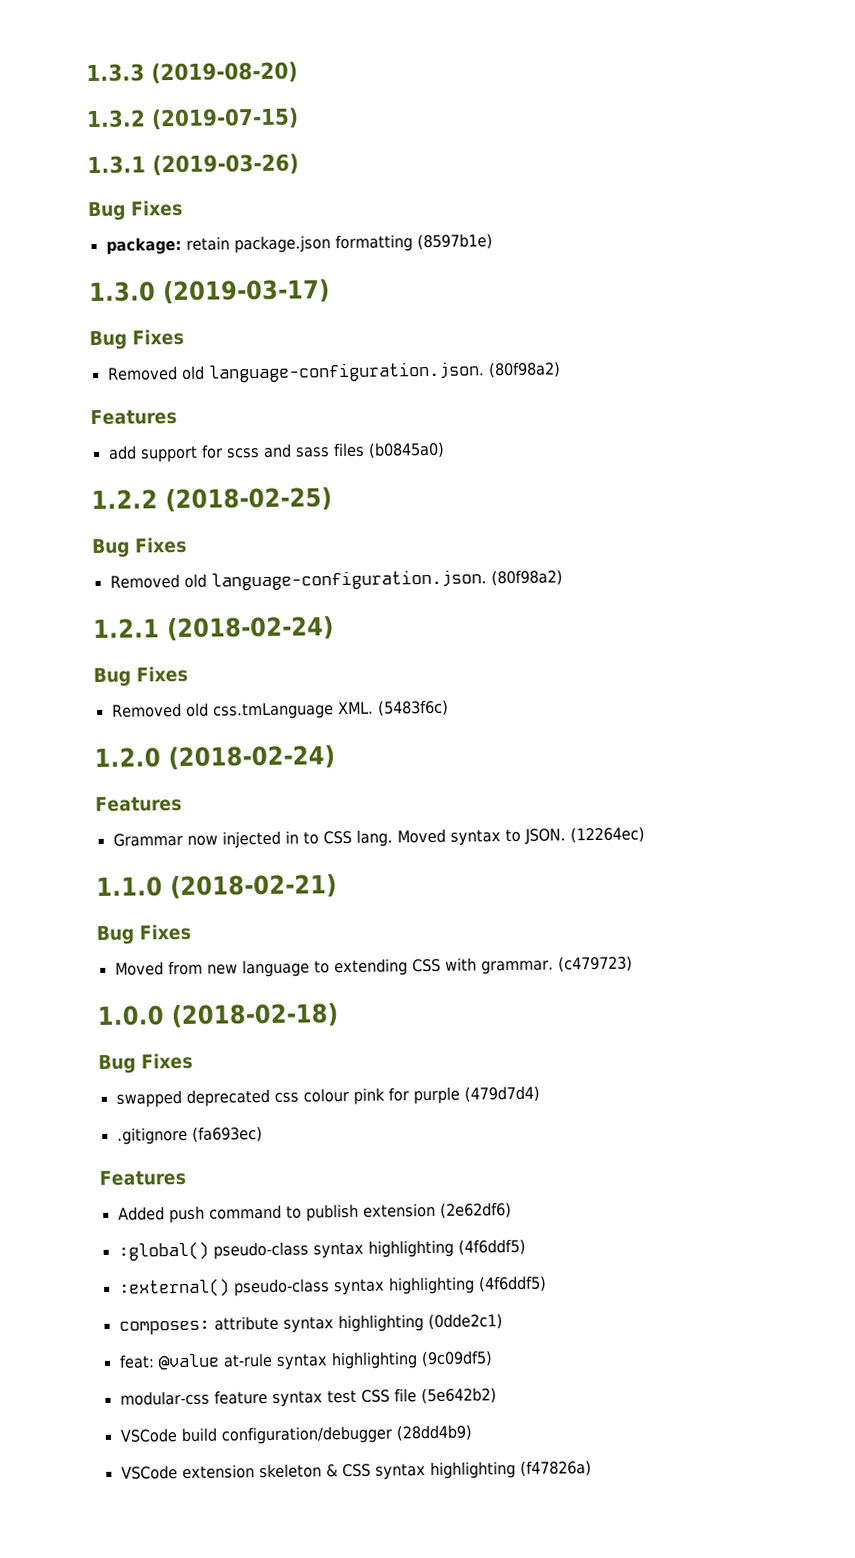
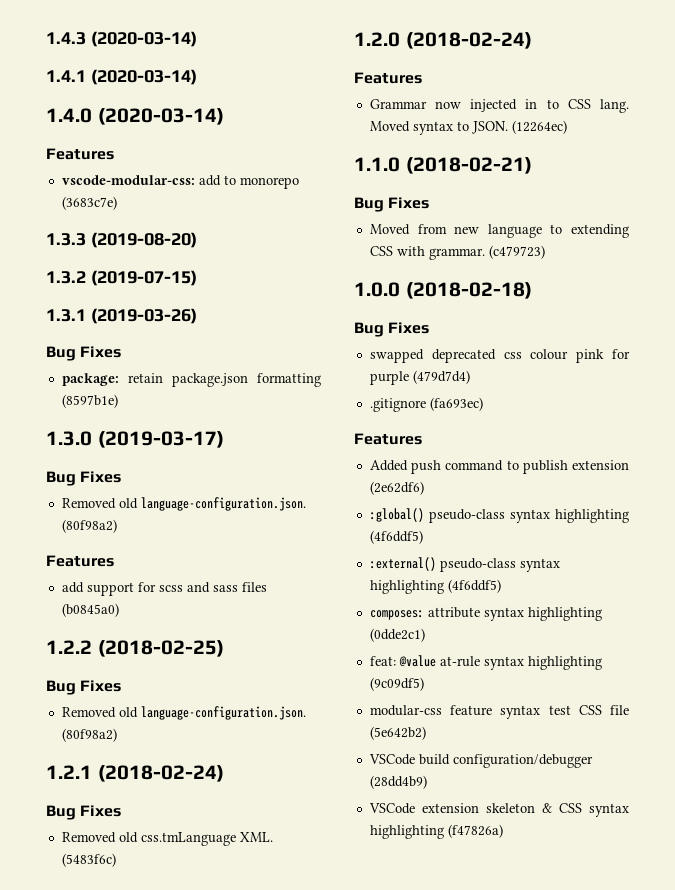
+ 1.4.3 (2020-03-14)
+ 1.4.1 (2020-03-14)
+ 1.4.0 (2020-03-14)
+ Features
+ vscode-modular-css: add to monorepo (3683c7e)

